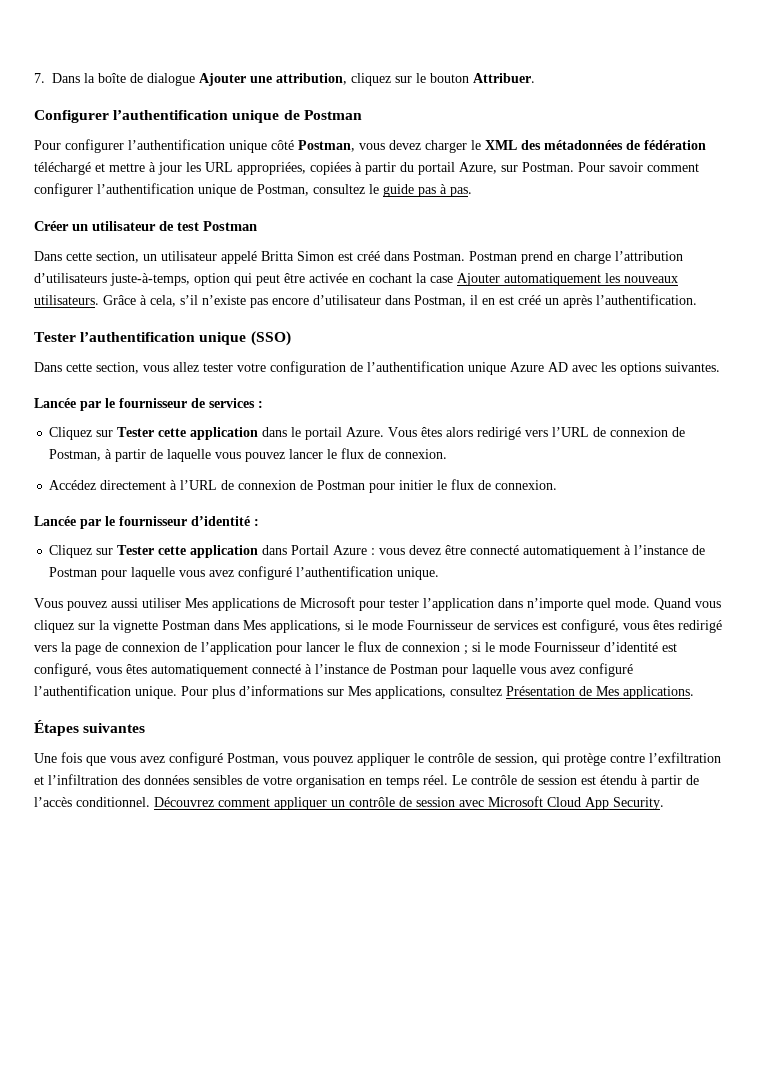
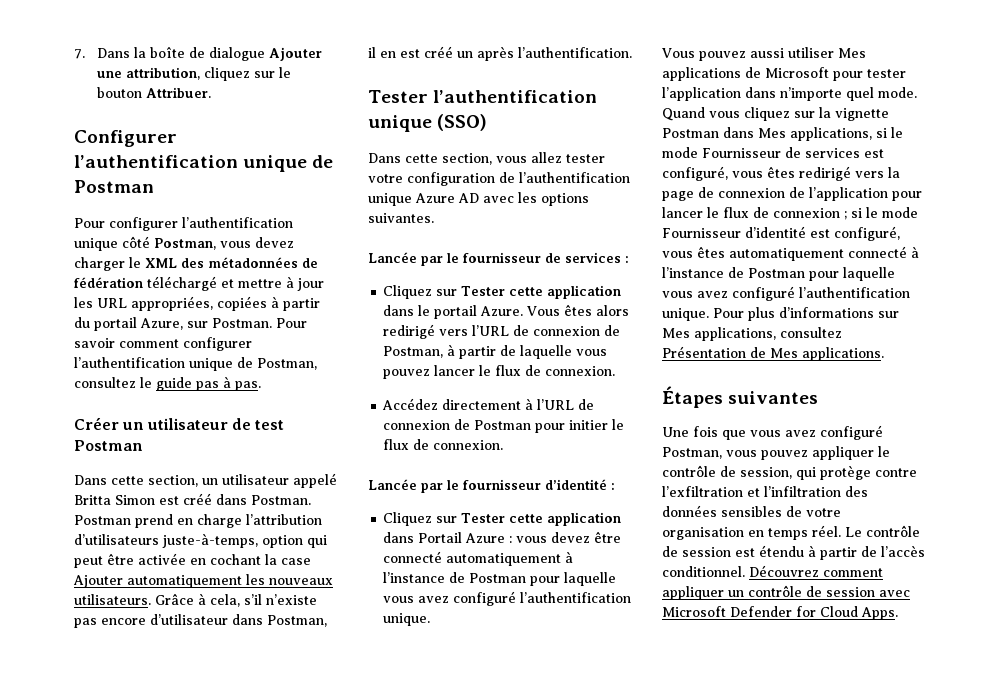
- Découvrez comment appliquer un contrôle de session avec Microsoft Cloud App Security.
+ Découvrez comment appliquer un contrôle de session avec Microsoft Defender for Cloud Apps.

